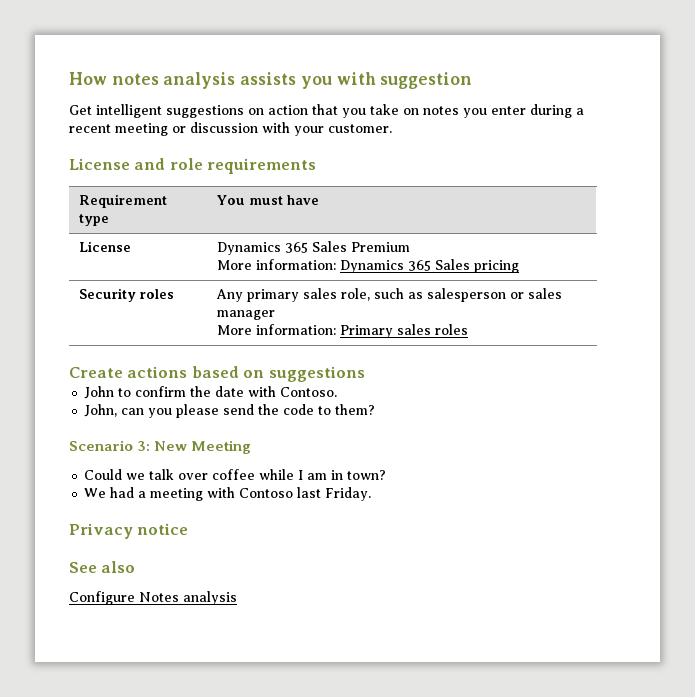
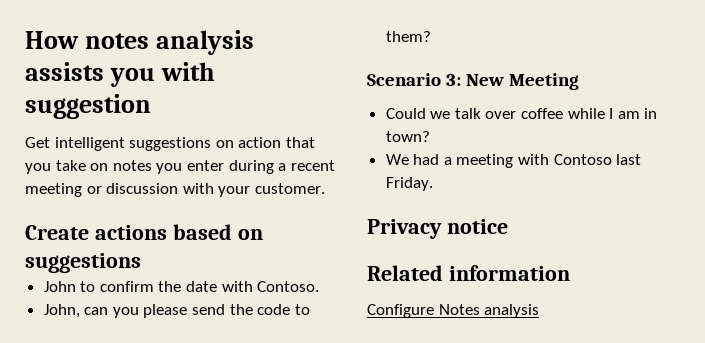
- License and role requirements
- Requirement type | You must have
- License | Dynamics 365 Sales Premium
- More information: Dynamics 365 Sales pricing
- Security roles | Any primary sales role, such as salesperson or sales manager
- More information: Primary sales roles
- See also
+ Related information

